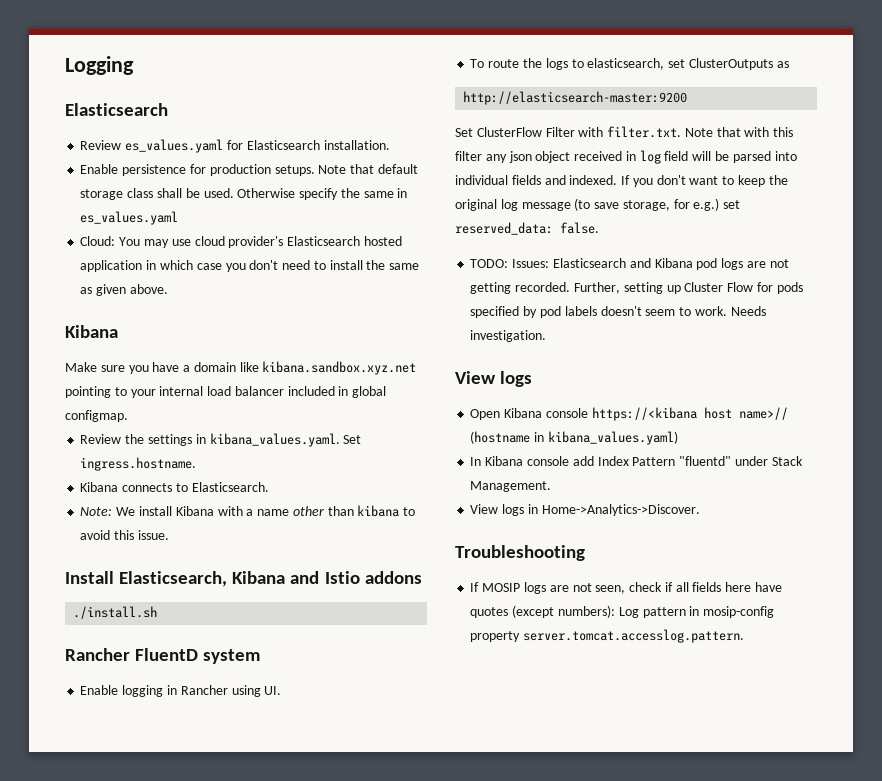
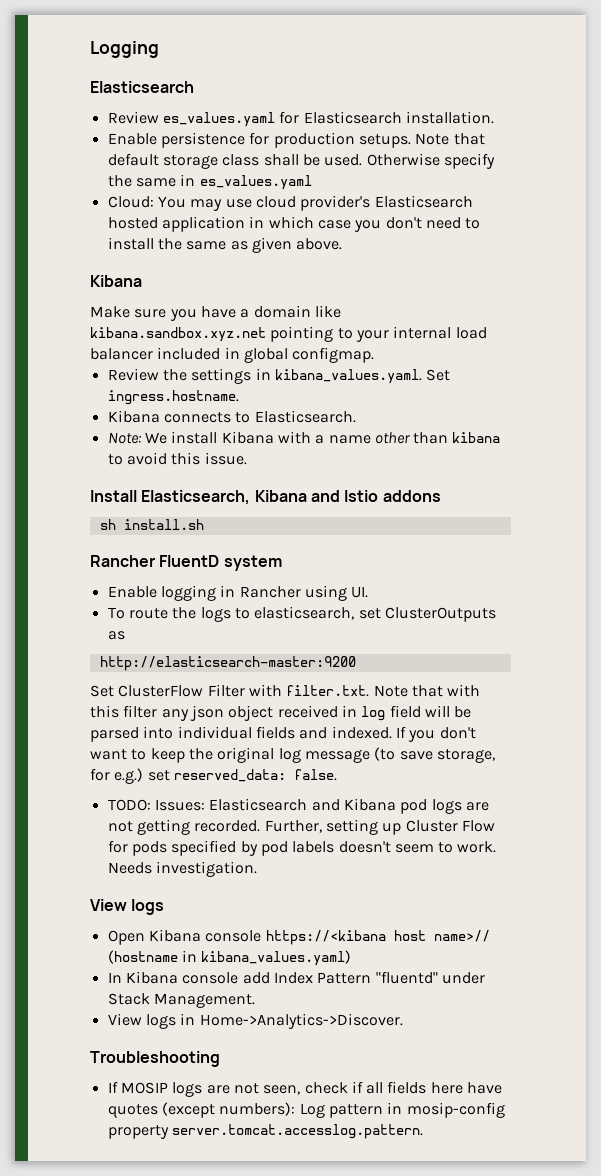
- ./install.sh
+ sh install.sh

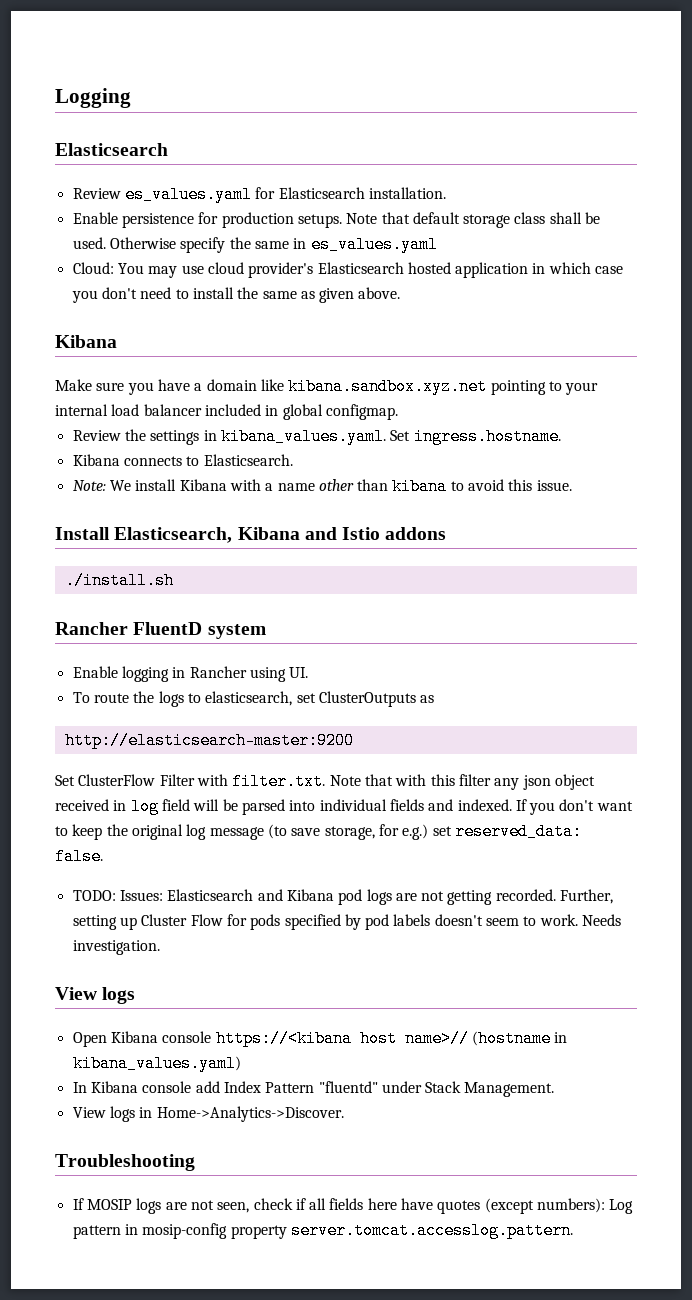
- sh install.sh
+ ./install.sh

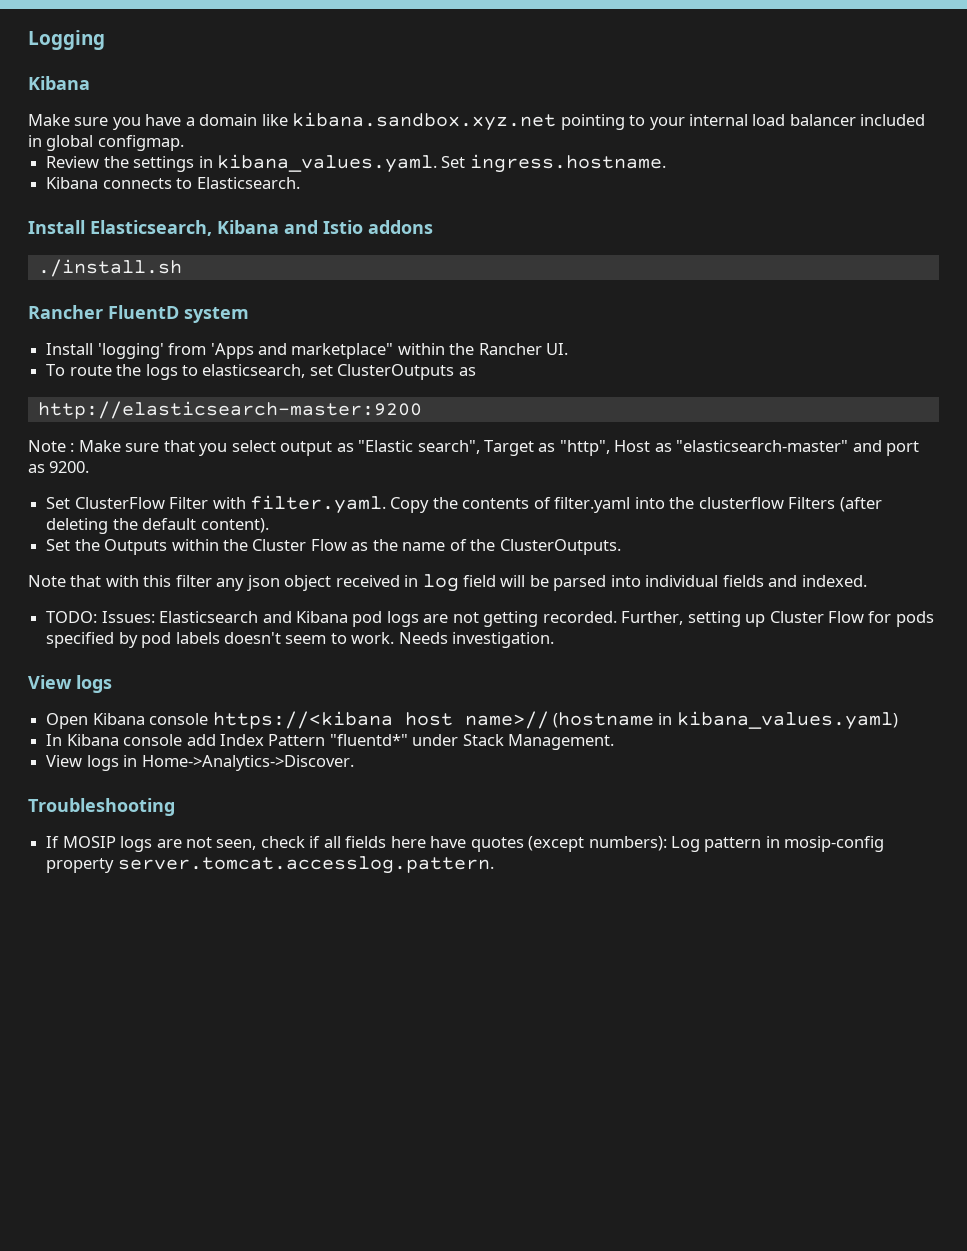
  Logging
- Elasticsearch
- Review es_values.yaml for Elasticsearch installation.
- Enable persistence for production setups. Note that default storage class shall be used. Otherwise specify the same in es_values.yaml
- Cloud: You may use cloud provider's Elasticsearch hosted application in which case you don't need to install the same as given above.
- Note: We install Kibana with a name other than kibana to avoid this issue.
- Enable logging in Rancher using UI.
+ Install 'logging' from 'Apps and marketplace" within the Rancher UI.
- Set ClusterFlow Filter with filter.txt. Note that with this filter any json object received in log field will be parsed into individual fields and indexed. If you don't want to keep the original log message (to save storage, for e.g.) set reserved_data: false.
+ Note : Make sure that you select output as "Elastic search", Target as "http", Host as "elasticsearch-master" and port as 9200.
+ Set ClusterFlow Filter with filter.yaml. Copy the contents of filter.yaml into the clusterflow Filters (after deleting the default content).
+ Set the Outputs within the Cluster Flow as the name of the ClusterOutputs.
+ Note that with this filter any json object received in log field will be parsed into individual fields and indexed.
- In Kibana console add Index Pattern "fluentd" under Stack Management.
+ In Kibana console add Index Pattern "fluentd*" under Stack Management.

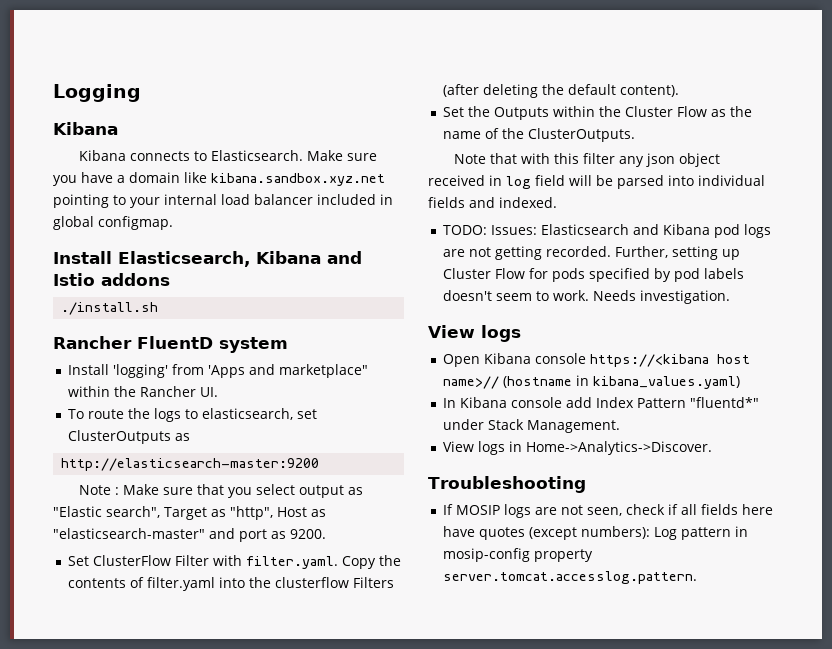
+ Kibana connects to Elasticsearch.
- Review the settings in kibana_values.yaml. Set ingress.hostname.
- Kibana connects to Elasticsearch.

